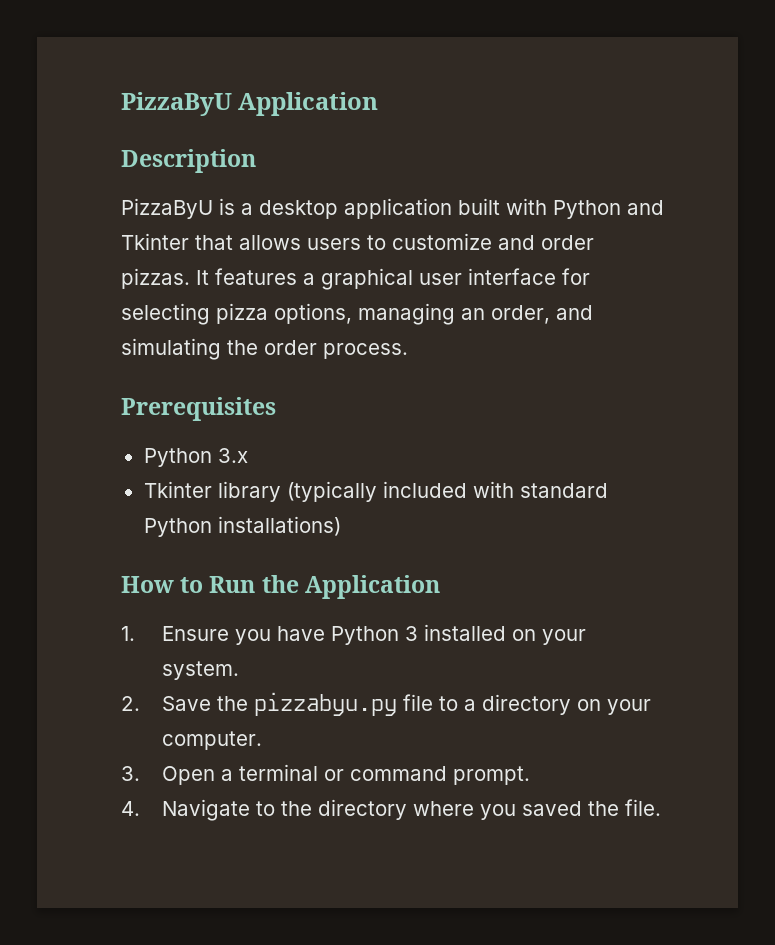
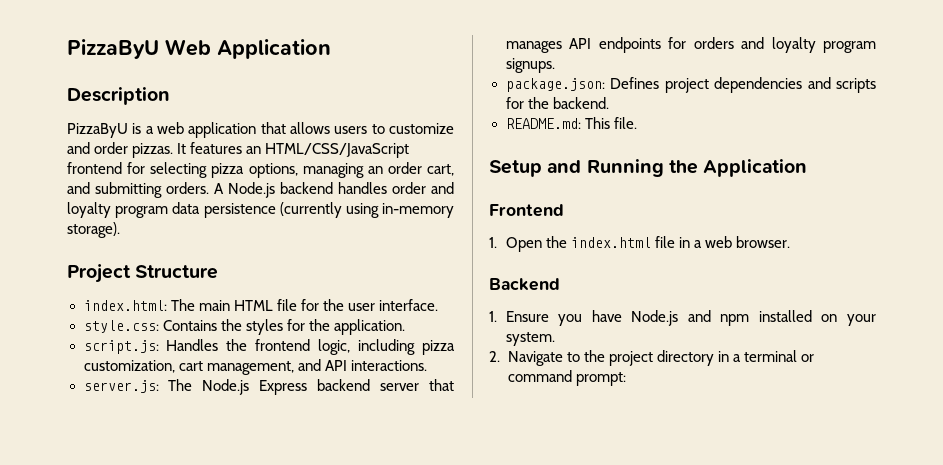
- PizzaByU Application
+ PizzaByU Web Application
- PizzaByU is a desktop application built with Python and Tkinter that allows users to customize and order pizzas.
+ PizzaByU is a web application that allows users to customize and order pizzas.
- It features a graphical user interface for selecting pizza options, managing an order, and simulating the order process.
- Prerequisites
- Python 3.x
- Tkinter library (typically included with standard Python installations)
- How to Run the Application
+ It features an HTML/CSS/JavaScript frontend for selecting pizza options, managing an order cart, and submitting orders. A Node.js backend handles order and loyalty program data persistence (currently using in-memory storage).
+ Project Structure
+ index.html: The main HTML file for the user interface.
+ style.css: Contains the styles for the application.
+ script.js: Handles the frontend logic, including pizza customization, cart management, and API interactions.
+ server.js: The Node.js Express backend server that manages API endpoints for orders and loyalty program signups.
+ package.json: Defines project dependencies and scripts for the backend.
+ README.md: This file.
+ Setup and Running the Application
+ Frontend
+ 1. Open the index.html file in a web browser.
+ Backend
- 1. Ensure you have Python 3 installed on your system.
+ 1. Ensure you have Node.js and npm installed on your system.
- 2. Save the pizzabyu.py file to a directory on your computer.
- 3. Open a terminal or command prompt.
- 4. Navigate to the directory where you saved the file.
+ 2. Navigate to the project directory in a terminal or command prompt:

